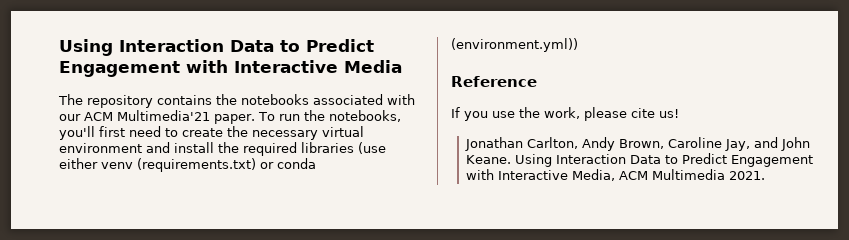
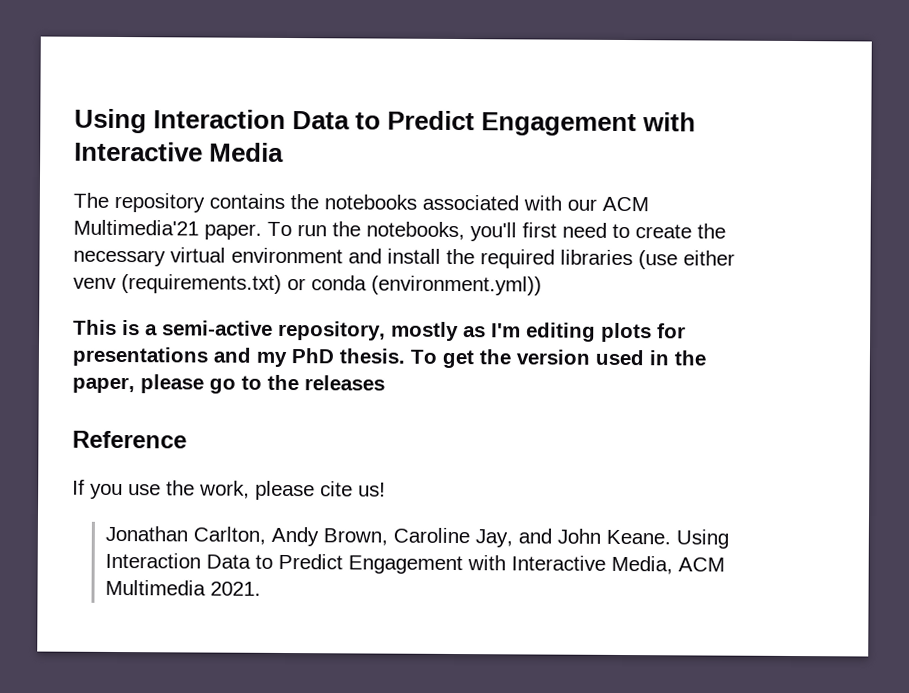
+ This is a semi-active repository, mostly as I'm editing plots for presentations and my PhD thesis. To get the version used in the paper, please go to the releases

